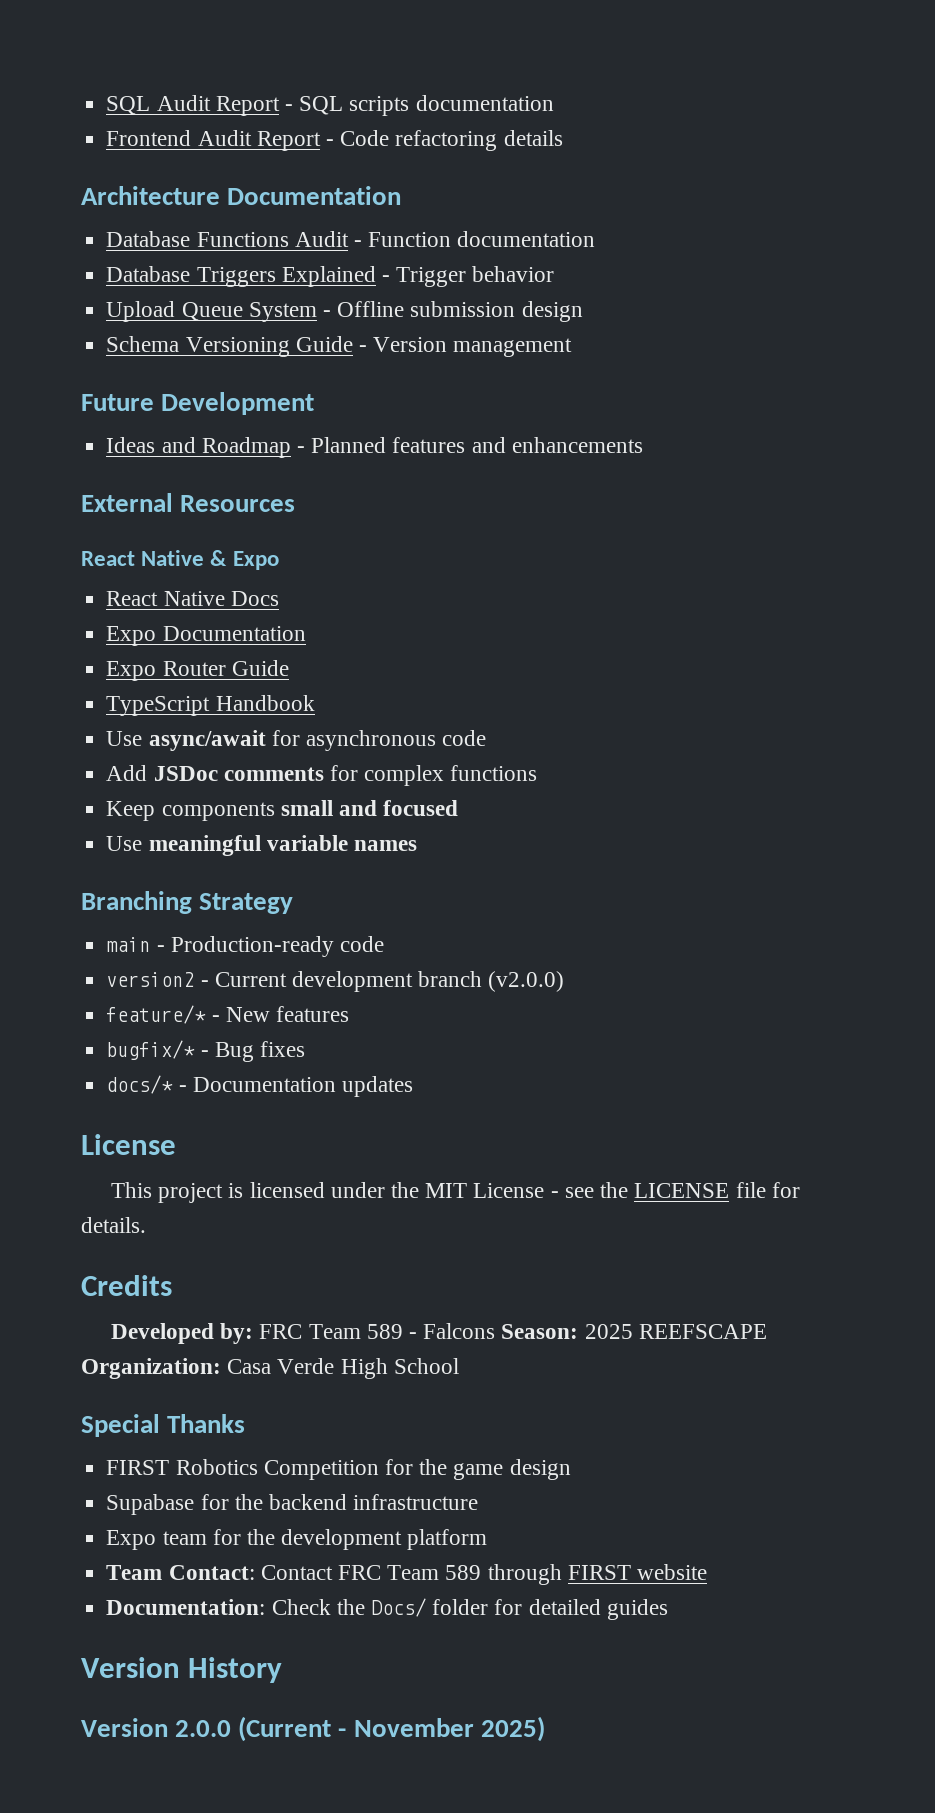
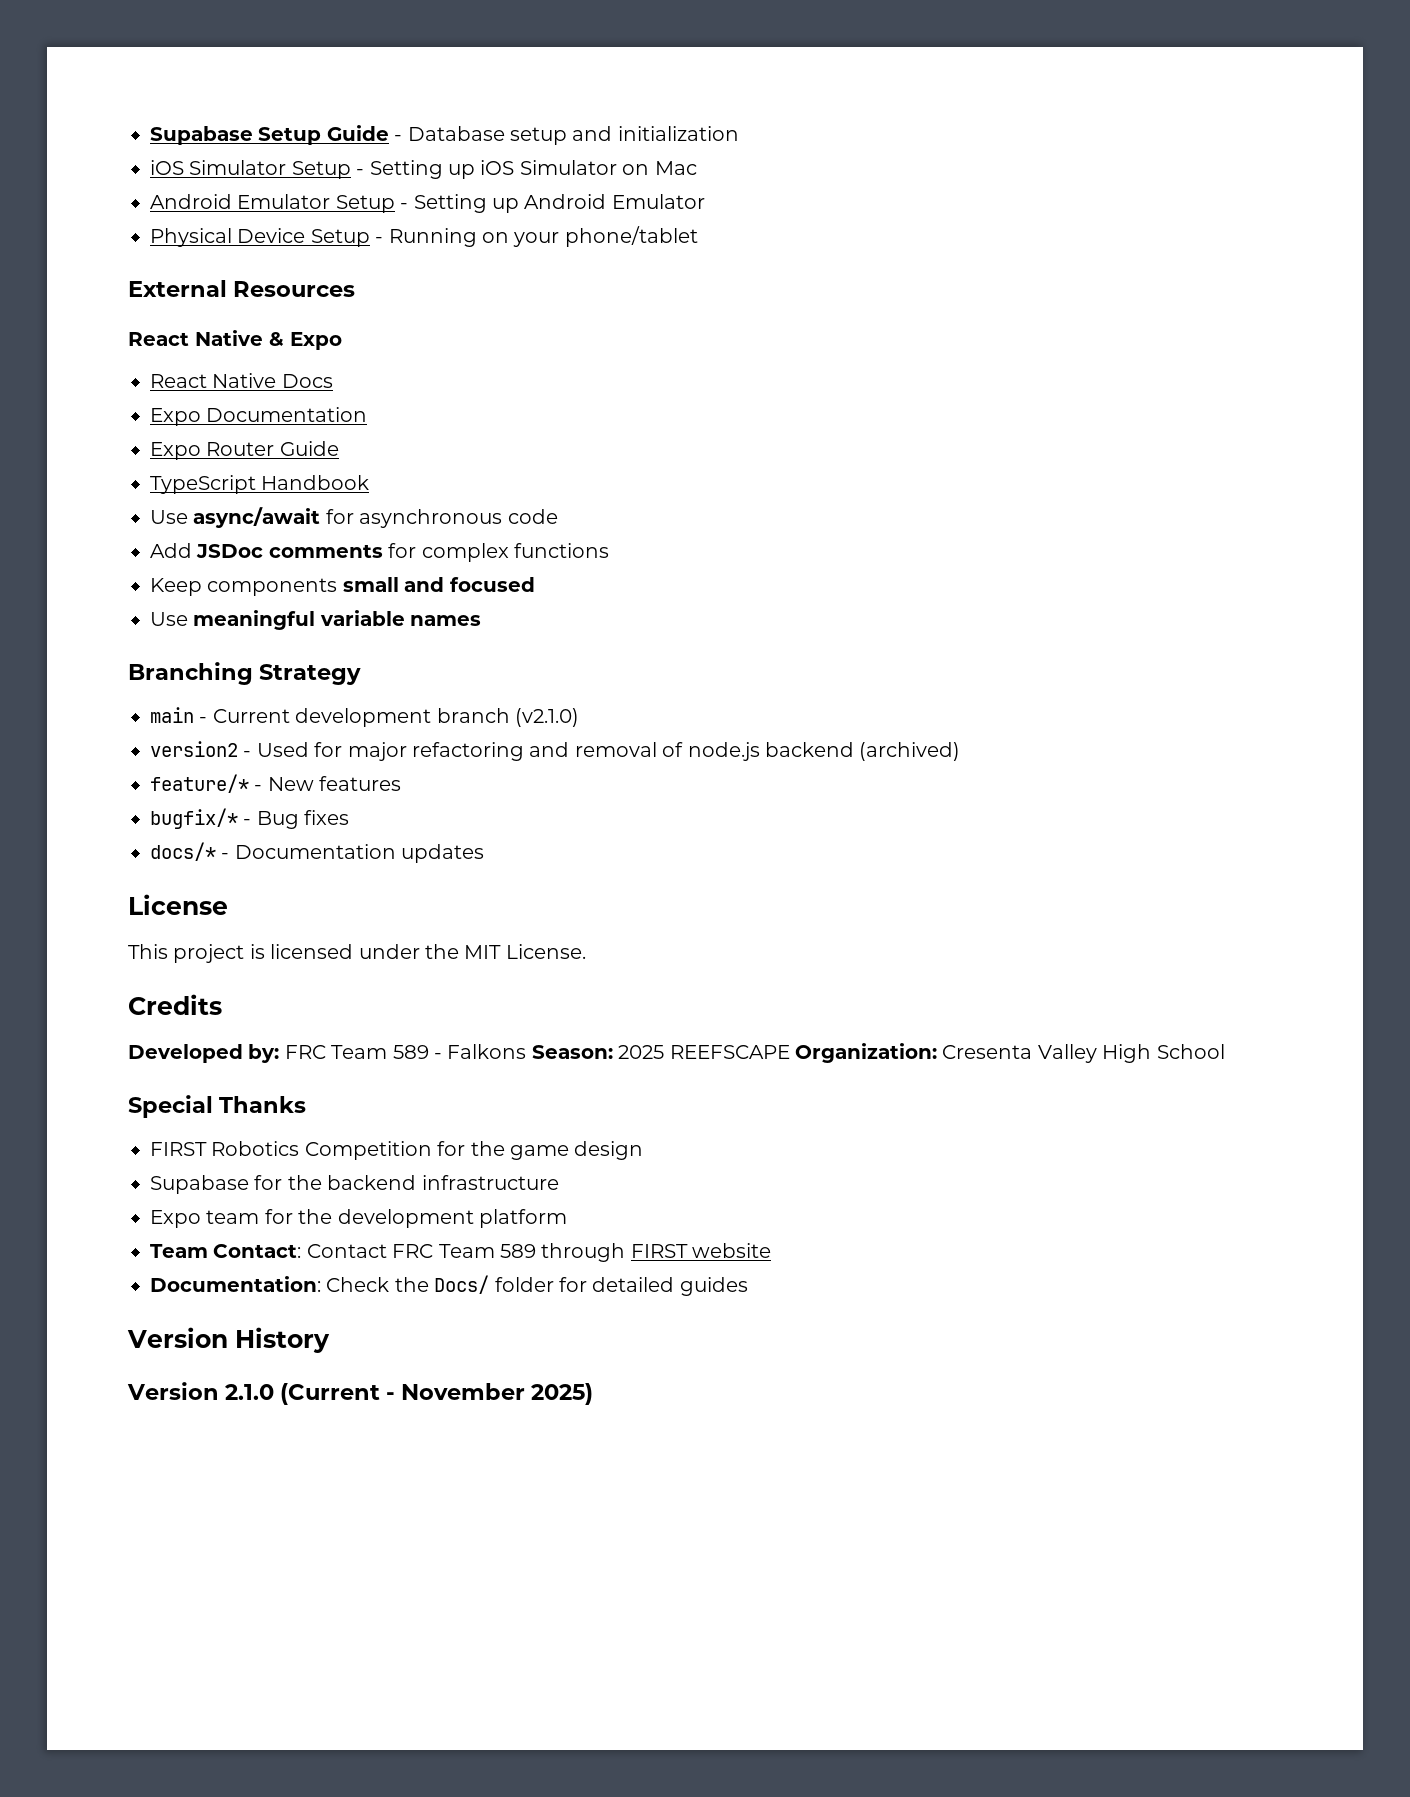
- SQL Audit Report - SQL scripts documentation
- Frontend Audit Report - Code refactoring details
- Architecture Documentation
- Database Functions Audit - Function documentation
- Database Triggers Explained - Trigger behavior
- Upload Queue System - Offline submission design
- Schema Versioning Guide - Version management
- Future Development
- Ideas and Roadmap - Planned features and enhancements
+ Supabase Setup Guide - Database setup and initialization
+ iOS Simulator Setup - Setting up iOS Simulator on Mac
+ Android Emulator Setup - Setting up Android Emulator
+ Physical Device Setup - Running on your phone/tablet
- main - Production-ready code
- version2 - Current development branch (v2.0.0)
+ main - Current development branch (v2.1.0)
+ version2 - Used for major refactoring and removal of node.js backend (archived)
- This project is licensed under the MIT License - see the LICENSE file for details.
+ This project is licensed under the MIT License.
- Developed by: FRC Team 589 - Falcons Season: 2025 REEFSCAPE Organization: Casa Verde High School
+ Developed by: FRC Team 589 - Falkons Season: 2025 REEFSCAPE Organization: Cresenta Valley High School
- Version 2.0.0 (Current - November 2025)
+ Version 2.1.0 (Current - November 2025)

